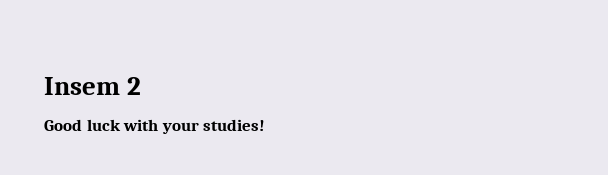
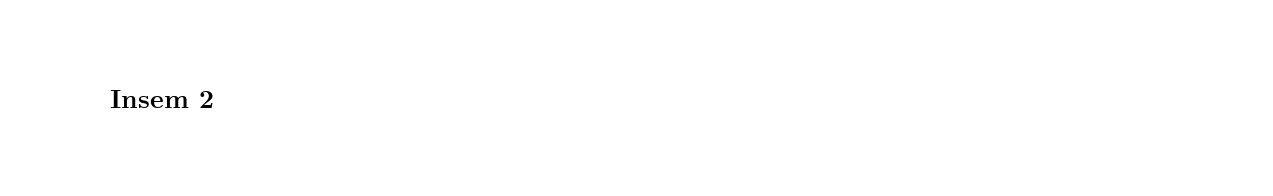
- Good luck with your studies!

